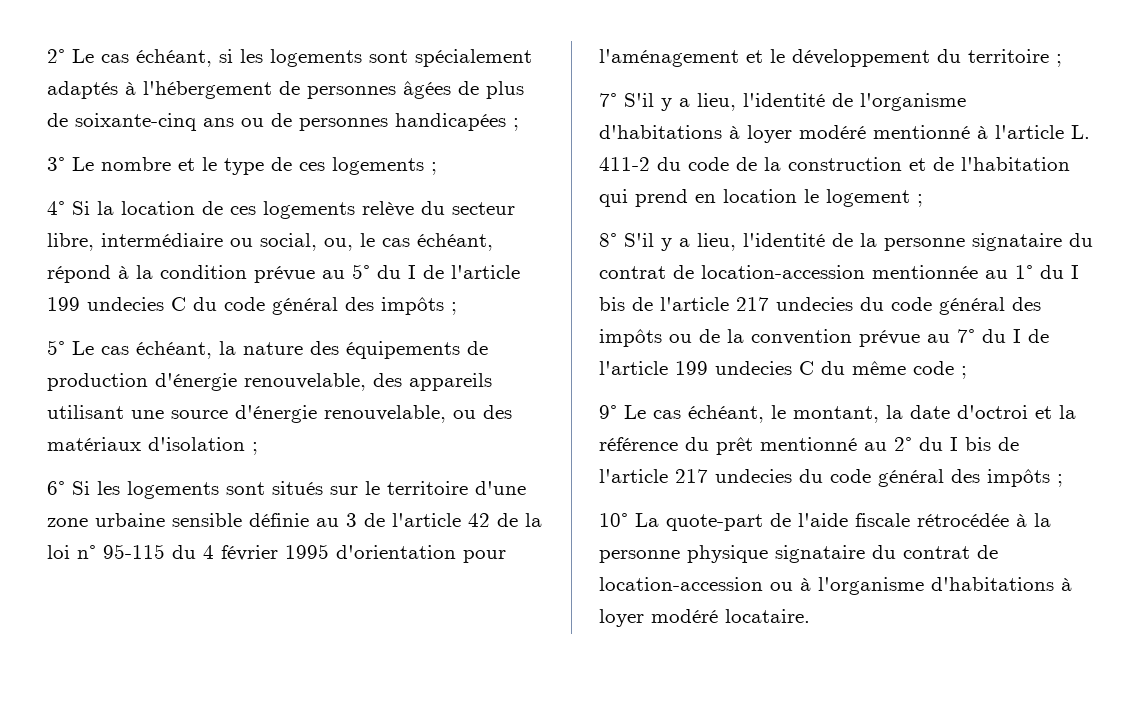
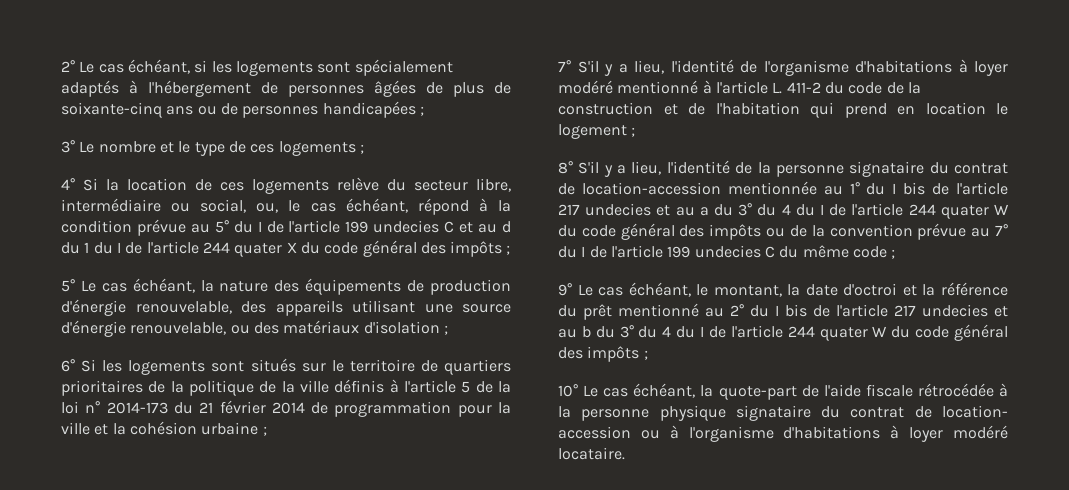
- 4° Si la location de ces logements relève du secteur libre, intermédiaire ou social, ou, le cas échéant, répond à la condition prévue au 5° du I de l'article 199 undecies C du code général des impôts ;
+ 4° Si la location de ces logements relève du secteur libre, intermédiaire ou social, ou, le cas échéant, répond à la condition prévue au 5° du I de l'article 199 undecies C et au d du 1 du I de l'article 244 quater X du code général des impôts ;
- 6° Si les logements sont situés sur le territoire d'une zone urbaine sensible définie au 3 de l'article 42 de la loi n° 95-115 du 4 février 1995 d'orientation pour l'aménagement et le développement du territoire ;
+ 6° Si les logements sont situés sur le territoire de quartiers prioritaires de la politique de la ville définis à l'article 5 de la loi n° 2014-173 du 21 février 2014 de programmation pour la ville et la cohésion urbaine ;
- 8° S'il y a lieu, l'identité de la personne signataire du contrat de location-accession mentionnée au 1° du I bis de l'article 217 undecies du code général des impôts ou de la convention prévue au 7° du I de l'article 199 undecies C du même code ;
+ 8° S'il y a lieu, l'identité de la personne signataire du contrat de location-accession mentionnée au 1° du I bis de l'article 217 undecies et au a du 3° du 4 du I de l'article 244 quater W du code général des impôts ou de la convention prévue au 7° du I de l'article 199 undecies C du même code ;
- 9° Le cas échéant, le montant, la date d'octroi et la référence du prêt mentionné au 2° du I bis de l'article 217 undecies du code général des impôts ;
+ 9° Le cas échéant, le montant, la date d'octroi et la référence du prêt mentionné au 2° du I bis de l'article 217 undecies et au b du 3° du 4 du I de l'article 244 quater W du code général des impôts ;
- 10° La quote-part de l'aide fiscale rétrocédée à la personne physique signataire du contrat de location-accession ou à l'organisme d'habitations à loyer modéré locataire.
+ 10° Le cas échéant, la quote-part de l'aide fiscale rétrocédée à la personne physique signataire du contrat de location- accession ou à l'organisme d'habitations à loyer modéré locataire.

